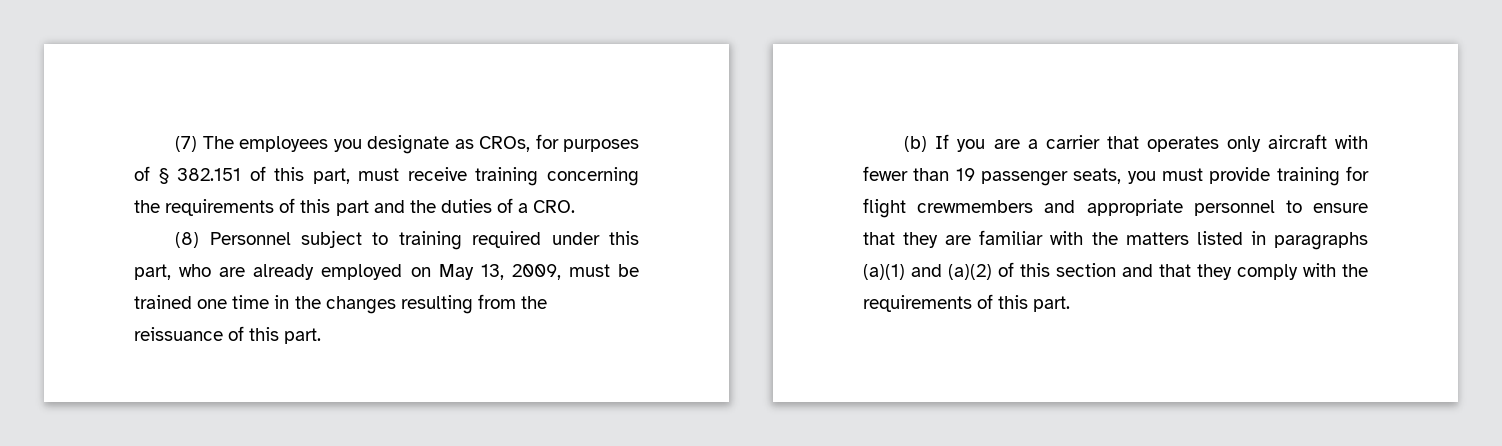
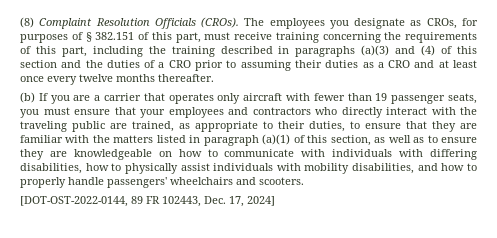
- (7) The employees you designate as CROs, for purposes of § 382.151 of this part, must receive training concerning the requirements of this part and the duties of a CRO.
- (8) Personnel subject to training required under this part, who are already employed on May 13, 2009, must be trained one time in the changes resulting from the reissuance of this part.
+ (8) Complaint Resolution Officials (CROs). The employees you designate as CROs, for purposes of § 382.151 of this part, must receive training concerning the requirements of this part, including the training described in paragraphs (a)(3) and (4) of this section and the duties of a CRO prior to assuming their duties as a CRO and at least once every twelve months thereafter.
- (b) If you are a carrier that operates only aircraft with fewer than 19 passenger seats, you must provide training for flight crewmembers and appropriate personnel to ensure that they are familiar with the matters listed in paragraphs (a)(1) and (a)(2) of this section and that they comply with the requirements of this part.
+ (b) If you are a carrier that operates only aircraft with fewer than 19 passenger seats, you must ensure that your employees and contractors who directly interact with the traveling public are trained, as appropriate to their duties, to ensure that they are familiar with the matters listed in paragraph (a)(1) of this section, as well as to ensure they are knowledgeable on how to communicate with individuals with differing disabilities, how to physically assist individuals with mobility disabilities, and how to properly handle passengers' wheelchairs and scooters.
+ [DOT-OST-2022-0144, 89 FR 102443, Dec. 17, 2024]

